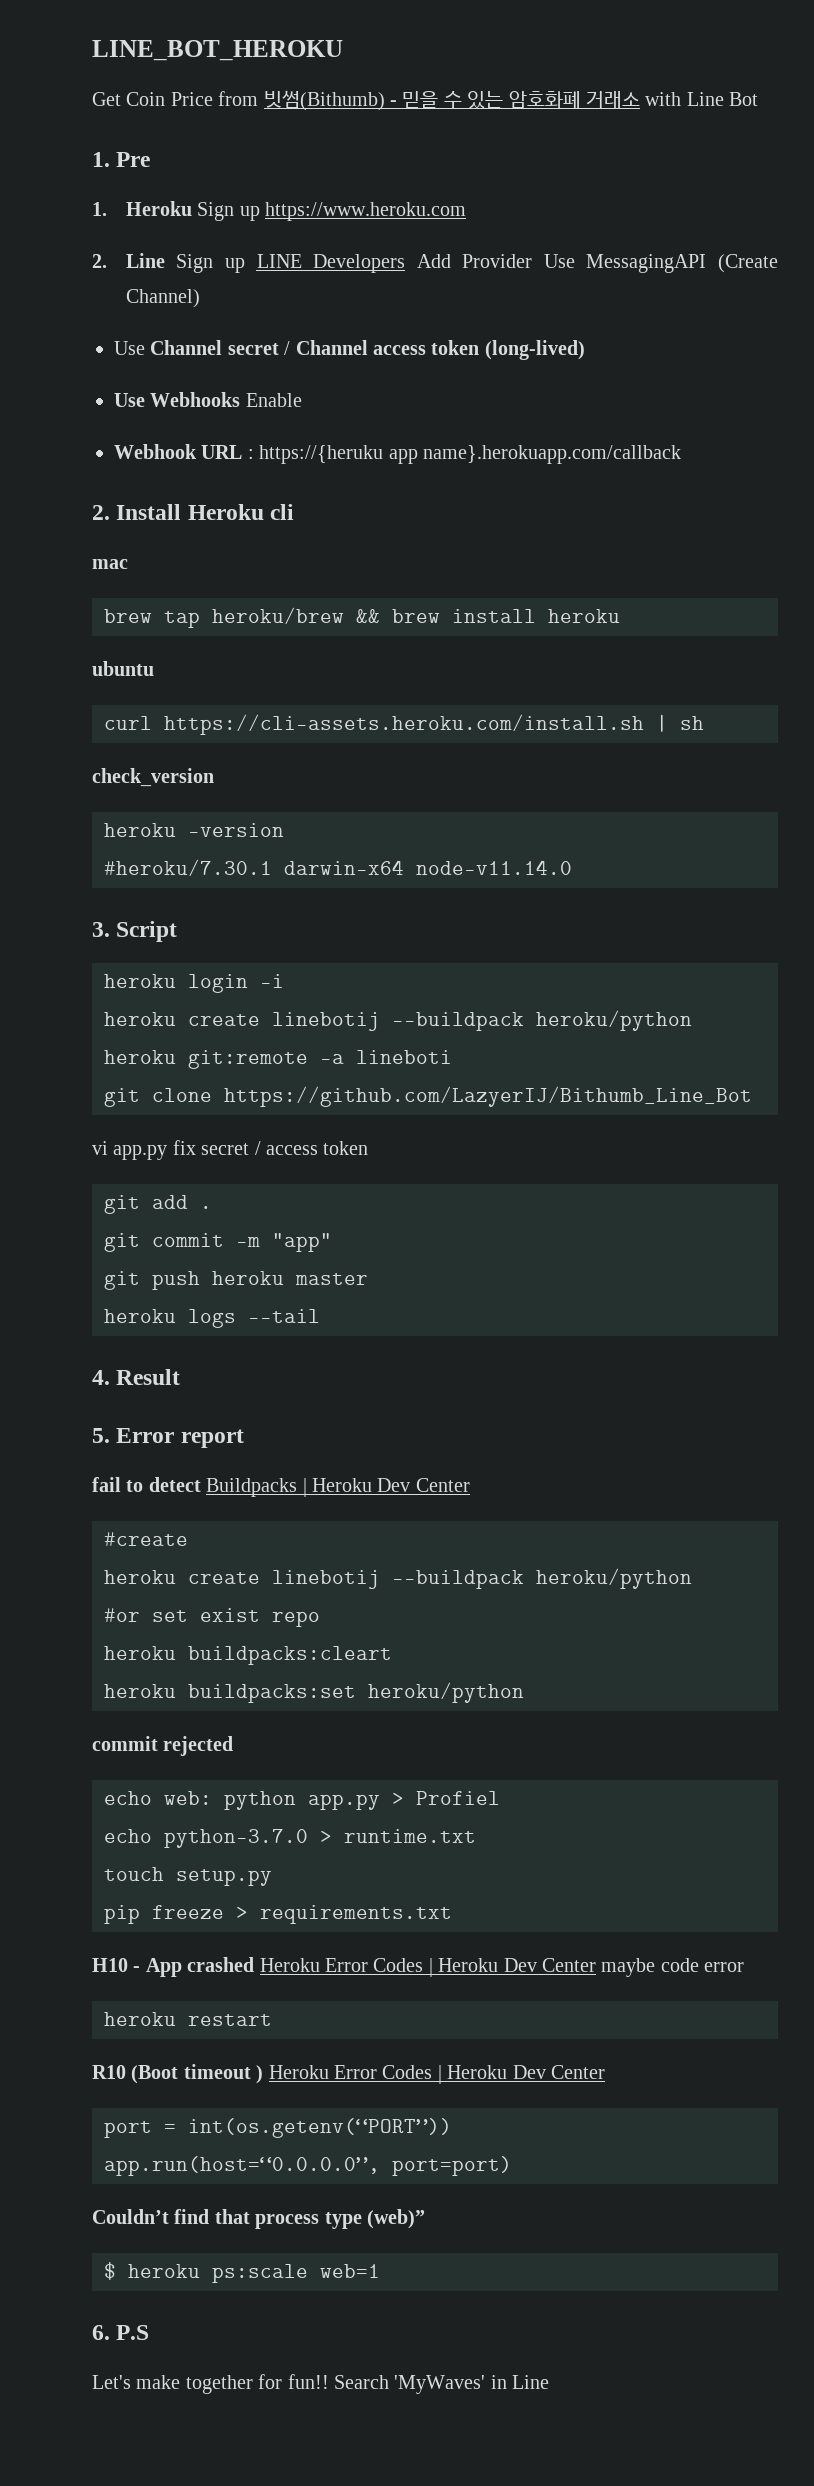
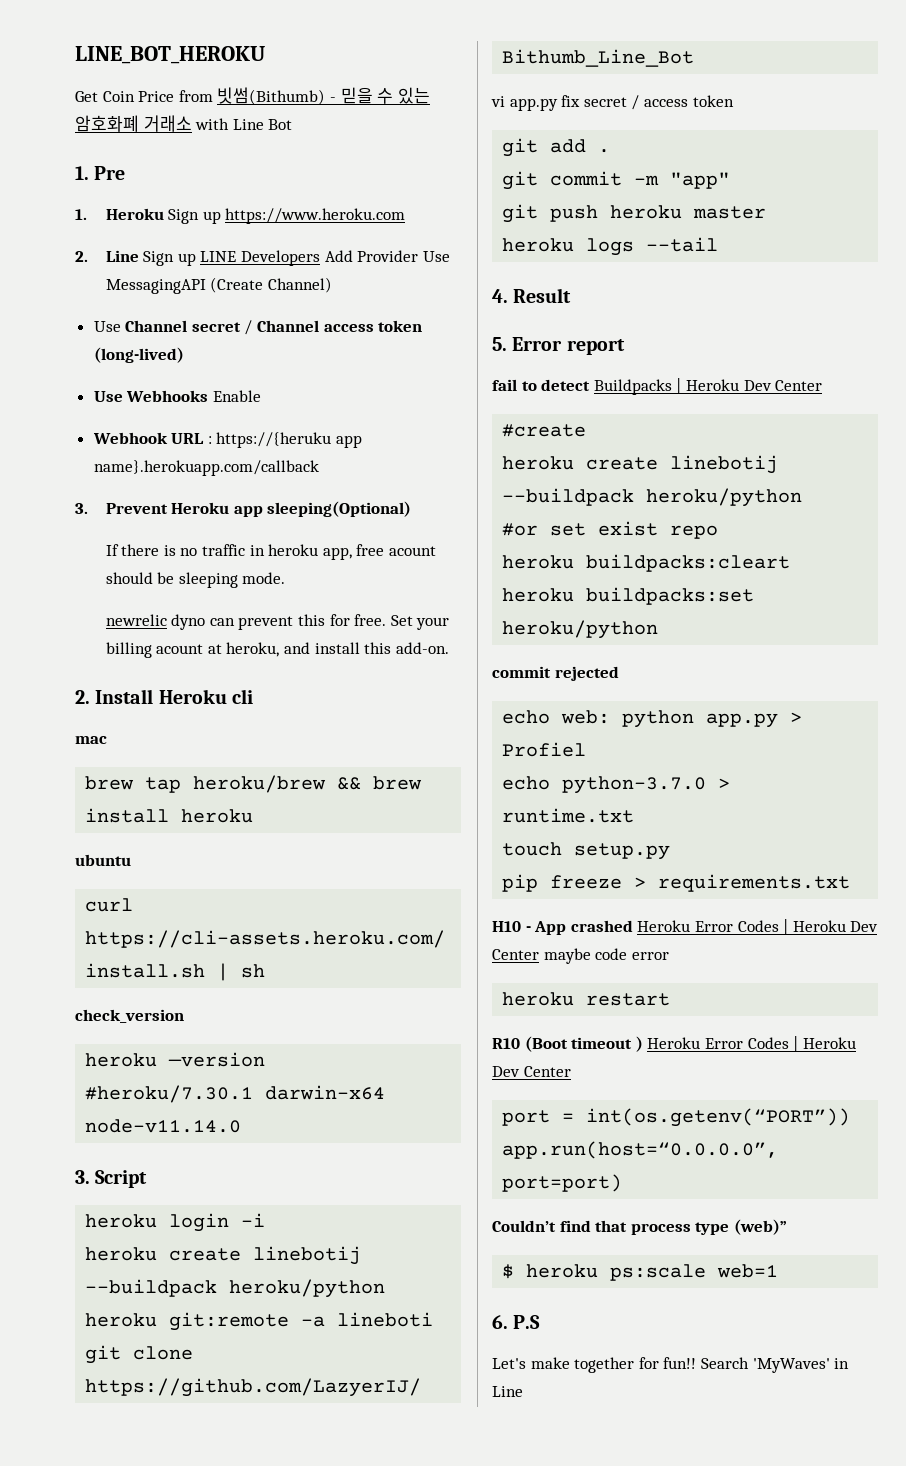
+ 3. Prevent Heroku app sleeping(Optional)
+ If there is no traffic in heroku app, free acount should be sleeping mode.
+ newrelic dyno can prevent this for free. Set your billing acount at heroku, and install this add-on.

